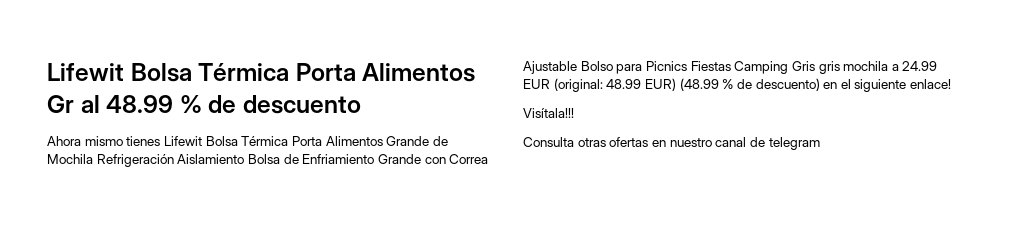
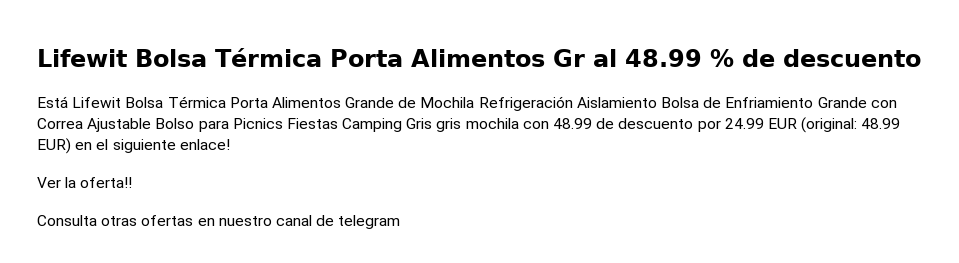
- Ahora mismo tienes Lifewit Bolsa Térmica Porta Alimentos Grande de Mochila Refrigeración Aislamiento Bolsa de Enfriamiento Grande con Correa Ajustable Bolso para Picnics Fiestas Camping Gris gris mochila a 24.99 EUR (original: 48.99 EUR) (48.99 % de descuento) en el siguiente enlace!
+ Está Lifewit Bolsa Térmica Porta Alimentos Grande de Mochila Refrigeración Aislamiento Bolsa de Enfriamiento Grande con Correa Ajustable Bolso para Picnics Fiestas Camping Gris gris mochila con 48.99 de descuento por 24.99 EUR (original: 48.99 EUR) en el siguiente enlace!
- Visítala!!!
+ Ver la oferta!!

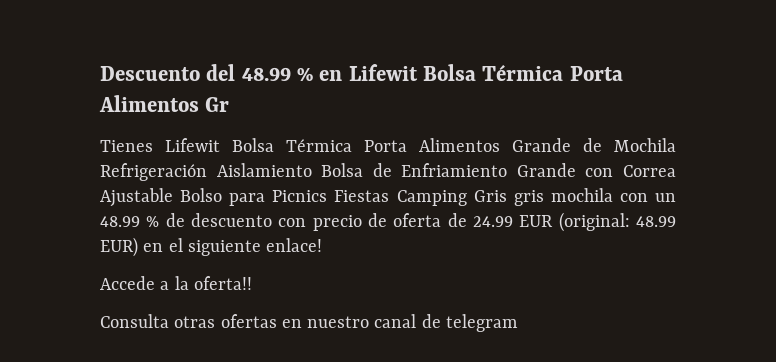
- Lifewit Bolsa Térmica Porta Alimentos Gr al 48.99 % de descuento
- Está Lifewit Bolsa Térmica Porta Alimentos Grande de Mochila Refrigeración Aislamiento Bolsa de Enfriamiento Grande con Correa Ajustable Bolso para Picnics Fiestas Camping Gris gris mochila con 48.99 de descuento por 24.99 EUR (original: 48.99 EUR) en el siguiente enlace!
+ Descuento del 48.99 % en Lifewit Bolsa Térmica Porta Alimentos Gr
+ Tienes Lifewit Bolsa Térmica Porta Alimentos Grande de Mochila Refrigeración Aislamiento Bolsa de Enfriamiento Grande con Correa Ajustable Bolso para Picnics Fiestas Camping Gris gris mochila con un 48.99 % de descuento con precio de oferta de 24.99 EUR (original: 48.99 EUR) en el siguiente enlace!
- Ver la oferta!!
+ Accede a la oferta!!

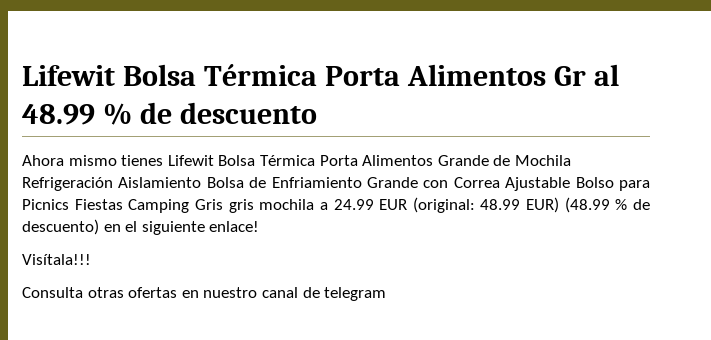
- Descuento del 48.99 % en Lifewit Bolsa Térmica Porta Alimentos Gr
- Tienes Lifewit Bolsa Térmica Porta Alimentos Grande de Mochila Refrigeración Aislamiento Bolsa de Enfriamiento Grande con Correa Ajustable Bolso para Picnics Fiestas Camping Gris gris mochila con un 48.99 % de descuento con precio de oferta de 24.99 EUR (original: 48.99 EUR) en el siguiente enlace!
+ Lifewit Bolsa Térmica Porta Alimentos Gr al 48.99 % de descuento
+ Ahora mismo tienes Lifewit Bolsa Térmica Porta Alimentos Grande de Mochila Refrigeración Aislamiento Bolsa de Enfriamiento Grande con Correa Ajustable Bolso para Picnics Fiestas Camping Gris gris mochila a 24.99 EUR (original: 48.99 EUR) (48.99 % de descuento) en el siguiente enlace!
- Accede a la oferta!!
+ Visítala!!!

